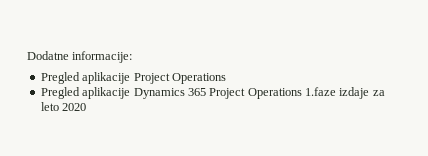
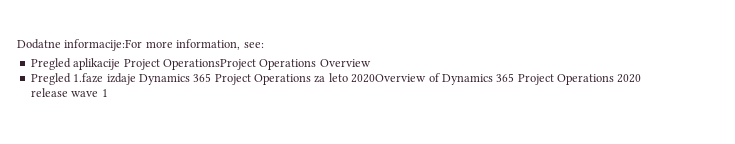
- Dodatne informacije:
+ Dodatne informacije:For more information, see:
- Pregled aplikacije Project Operations
- Pregled aplikacije Dynamics 365 Project Operations 1.faze izdaje za leto 2020
+ Pregled aplikacije Project OperationsProject Operations Overview
+ Pregled 1.faze izdaje Dynamics 365 Project Operations za leto 2020Overview of Dynamics 365 Project Operations 2020 release wave 1

